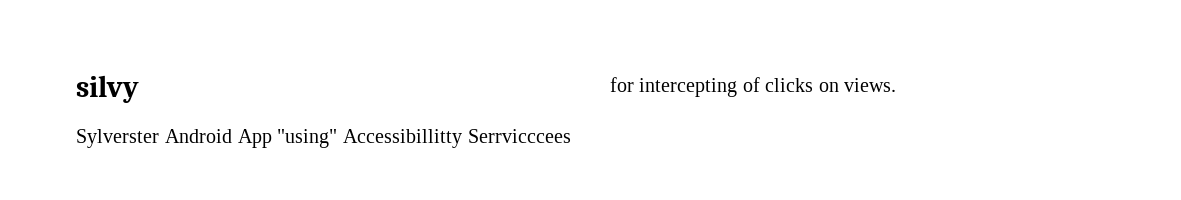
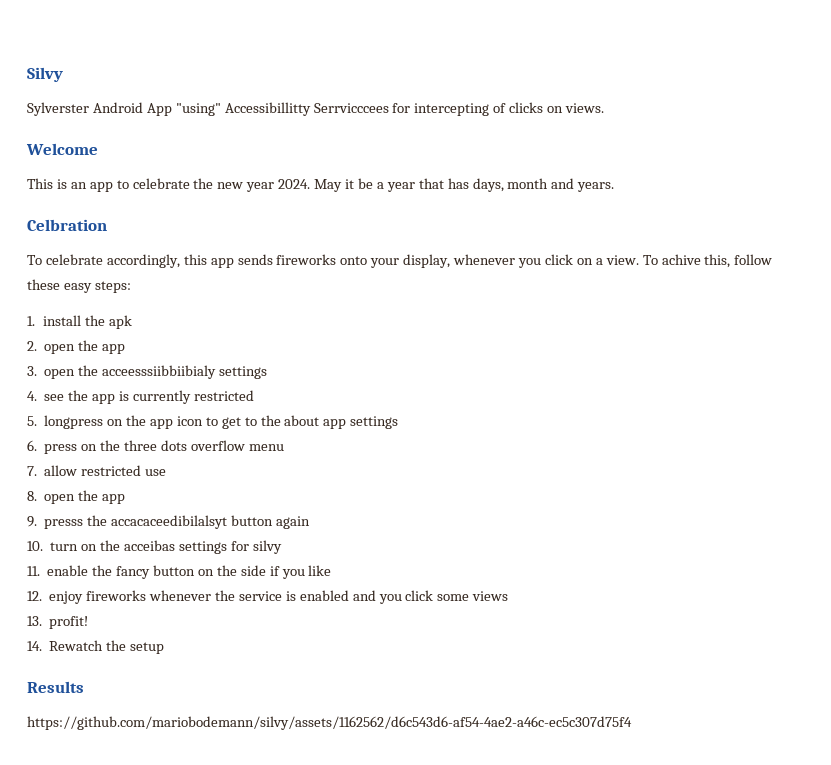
- silvy
+ Silvy
+ Welcome
+ This is an app to celebrate the new year 2024. May it be a year that has days, month and years.
+ Celbration
+ To celebrate accordingly, this app sends fireworks onto your display, whenever you click on a view. To achive this, follow these easy steps:
+ 1. install the apk
+ 2. open the app
+ 3. open the acceesssiibbiibialy settings
+ 4. see the app is currently restricted
+ 5. longpress on the app icon to get to the about app settings
+ 6. press on the three dots overflow menu
+ 7. allow restricted use
+ 8. open the app
+ 9. presss the accacaceedibilalsyt button again
+ 10. turn on the acceibas settings for silvy
+ 11. enable the fancy button on the side if you like
+ 12. enjoy fireworks whenever the service is enabled and you click some views
+ 13. profit!
+ 14. Rewatch the setup
+ Results
+ https://github.com/mariobodemann/silvy/assets/1162562/d6c543d6-af54-4ae2-a46c-ec5c307d75f4

